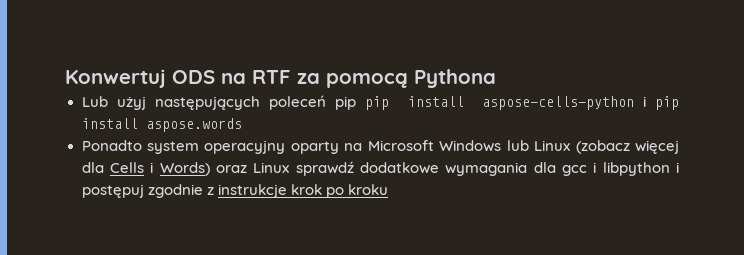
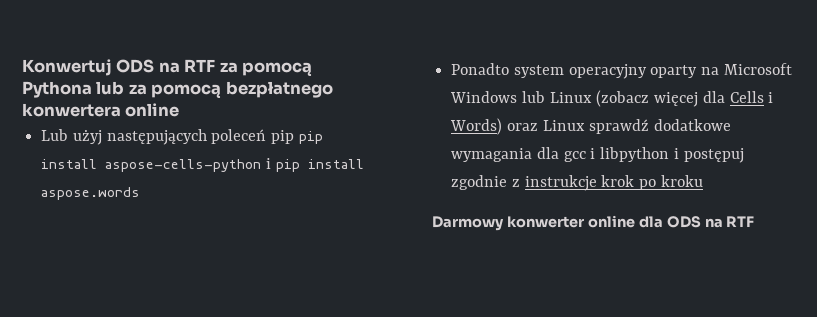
- Konwertuj ODS na RTF za pomocą Pythona
+ Konwertuj ODS na RTF za pomocą Pythona lub za pomocą bezpłatnego konwertera online
+ Darmowy konwerter online dla ODS na RTF

